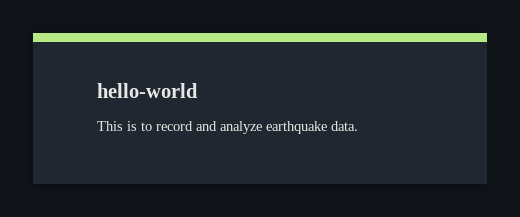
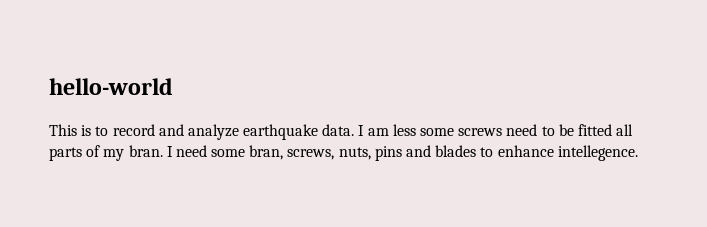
+ I am less some screws need to be fitted all parts of my bran. I need some bran, screws, nuts, pins and blades to enhance intellegence.

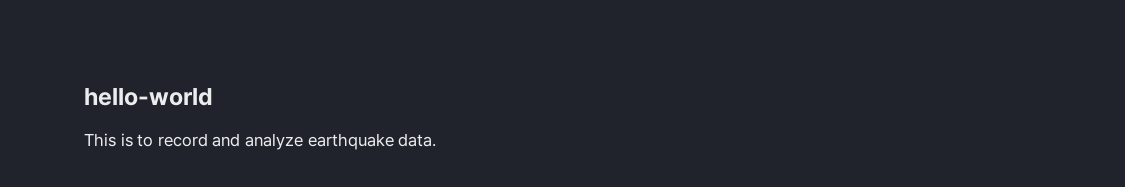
- I am less some screws need to be fitted all parts of my bran. I need some bran, screws, nuts, pins and blades to enhance intellegence.

